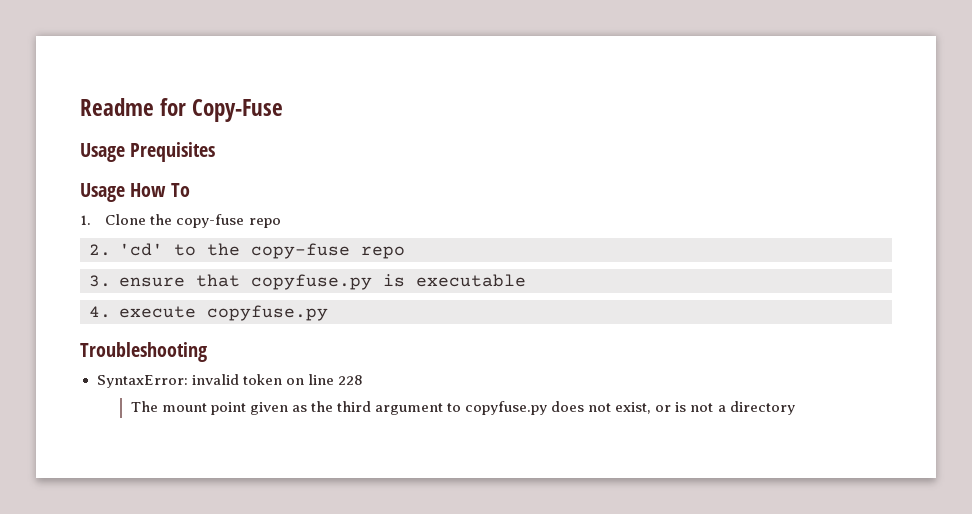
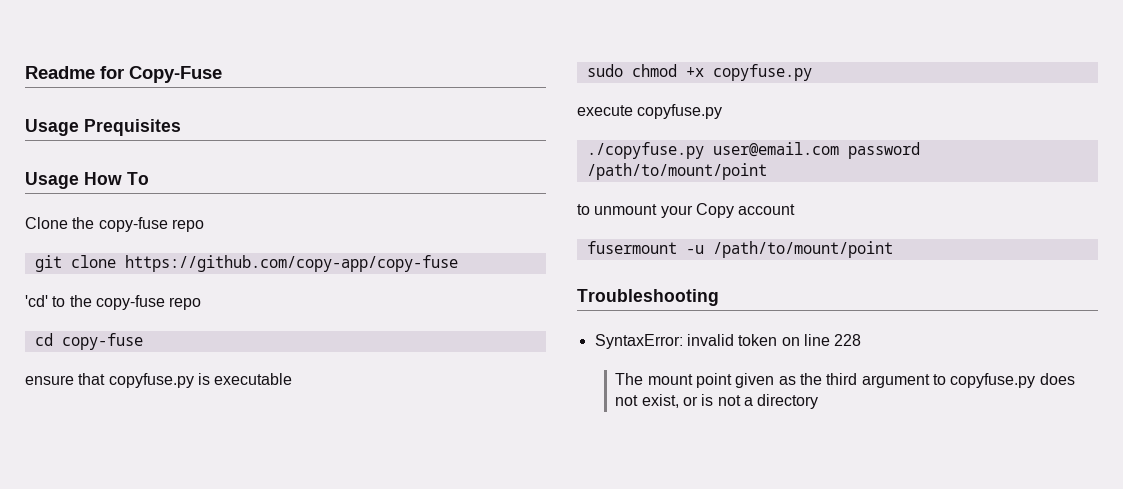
- 1. Clone the copy-fuse repo
+ Clone the copy-fuse repo
- 2. 'cd' to the copy-fuse repo
+ git clone https://github.com/copy-app/copy-fuse
+ 'cd' to the copy-fuse repo
- 3. ensure that copyfuse.py is executable
+ cd copy-fuse
+ ensure that copyfuse.py is executable
- 4. execute copyfuse.py
+ sudo chmod +x copyfuse.py
+ execute copyfuse.py
+ ./copyfuse.py user@email.com password /path/to/mount/point
+ to unmount your Copy account
+ fusermount -u /path/to/mount/point

